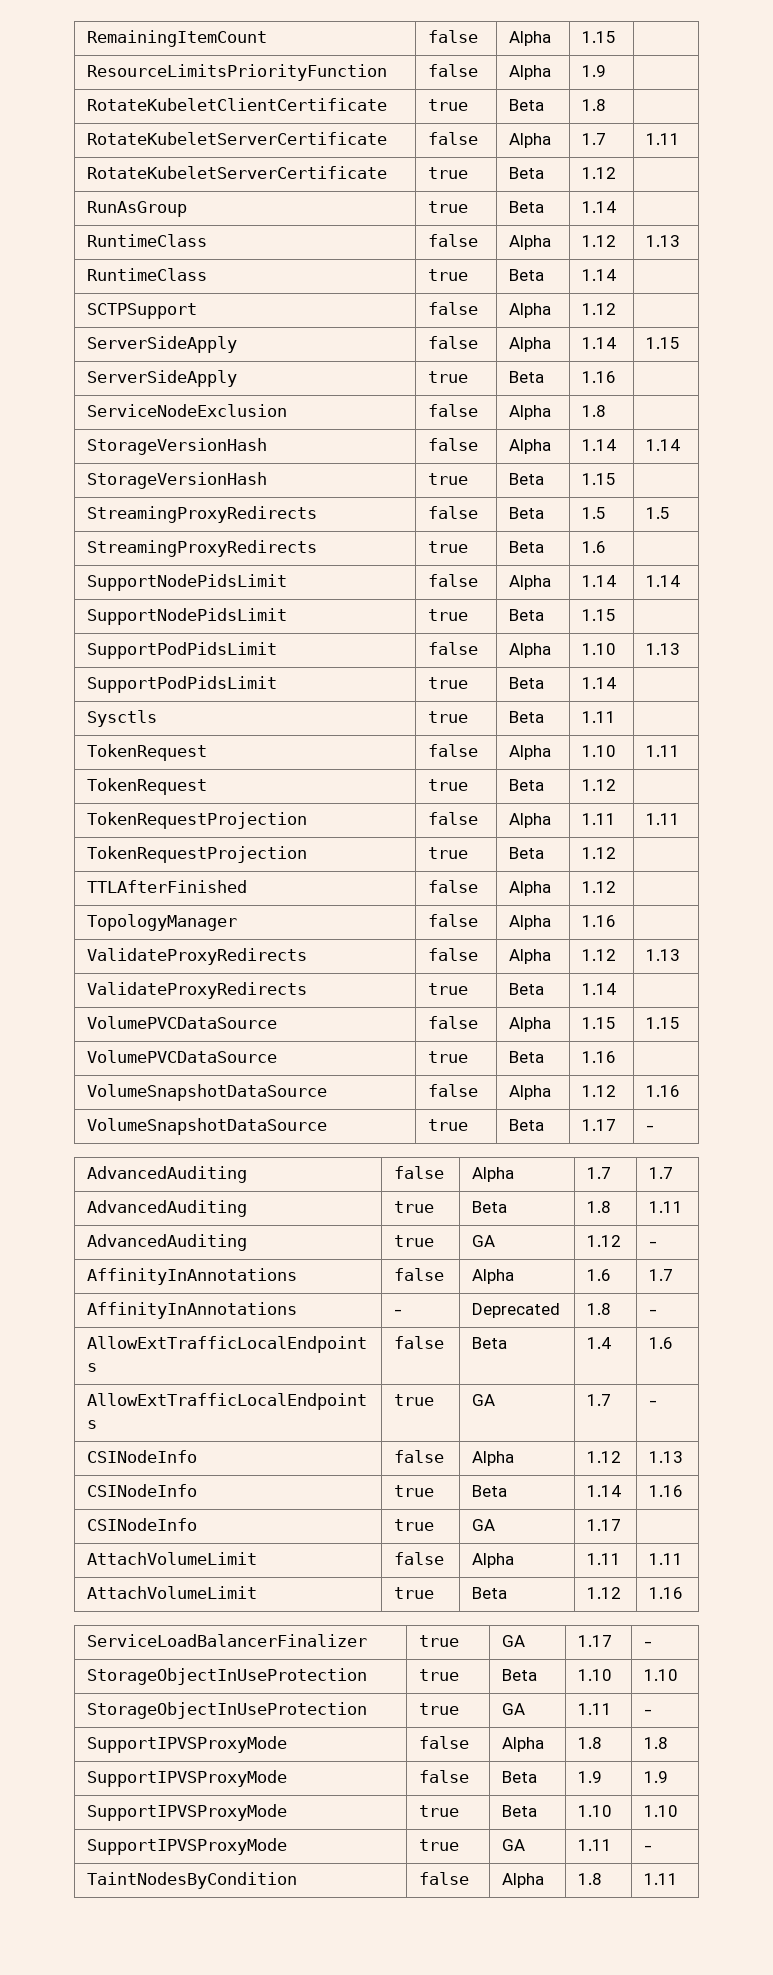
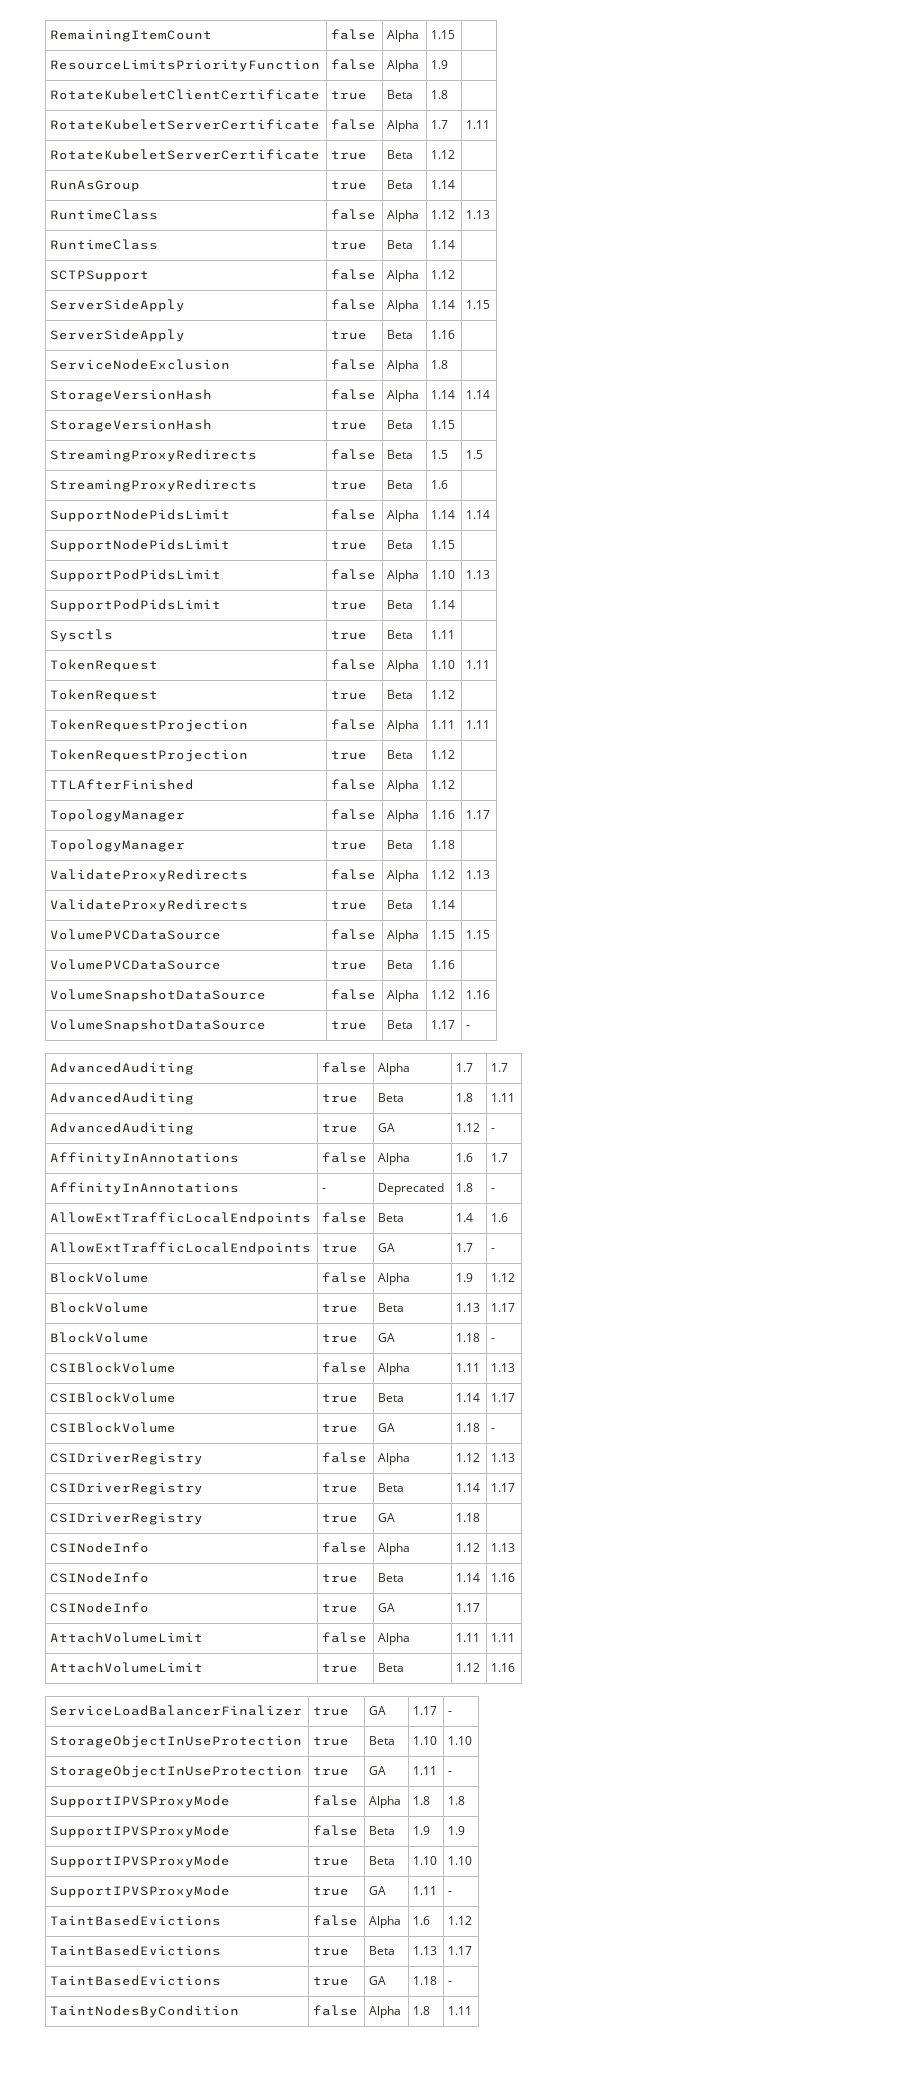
- TopologyManager | false | Alpha | 1.16 |
+ TopologyManager | false | Alpha | 1.16 | 1.17
+ TopologyManager | true | Beta | 1.18 |
+ BlockVolume | false | Alpha | 1.9 | 1.12
+ BlockVolume | true | Beta | 1.13 | 1.17
+ BlockVolume | true | GA | 1.18 | -
+ CSIBlockVolume | false | Alpha | 1.11 | 1.13
+ CSIBlockVolume | true | Beta | 1.14 | 1.17
+ CSIBlockVolume | true | GA | 1.18 | -
+ CSIDriverRegistry | false | Alpha | 1.12 | 1.13
+ CSIDriverRegistry | true | Beta | 1.14 | 1.17
+ CSIDriverRegistry | true | GA | 1.18 |
+ TaintBasedEvictions | false | Alpha | 1.6 | 1.12
+ TaintBasedEvictions | true | Beta | 1.13 | 1.17
+ TaintBasedEvictions | true | GA | 1.18 | -

